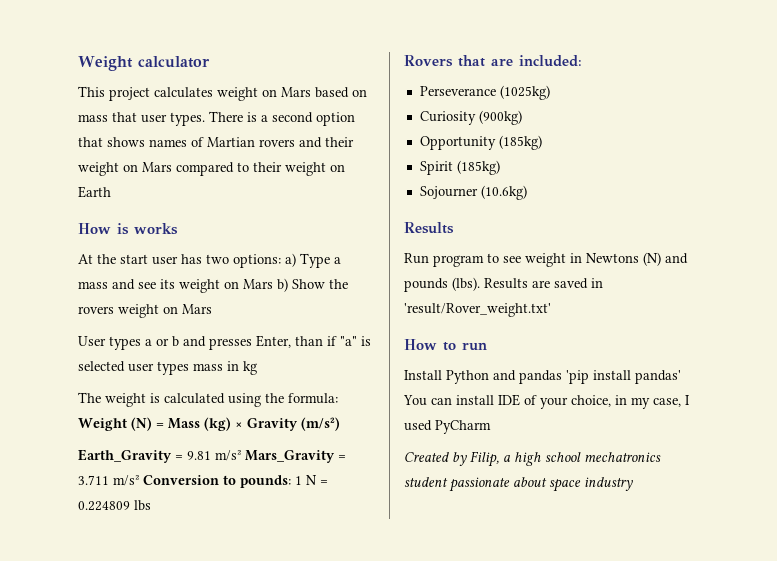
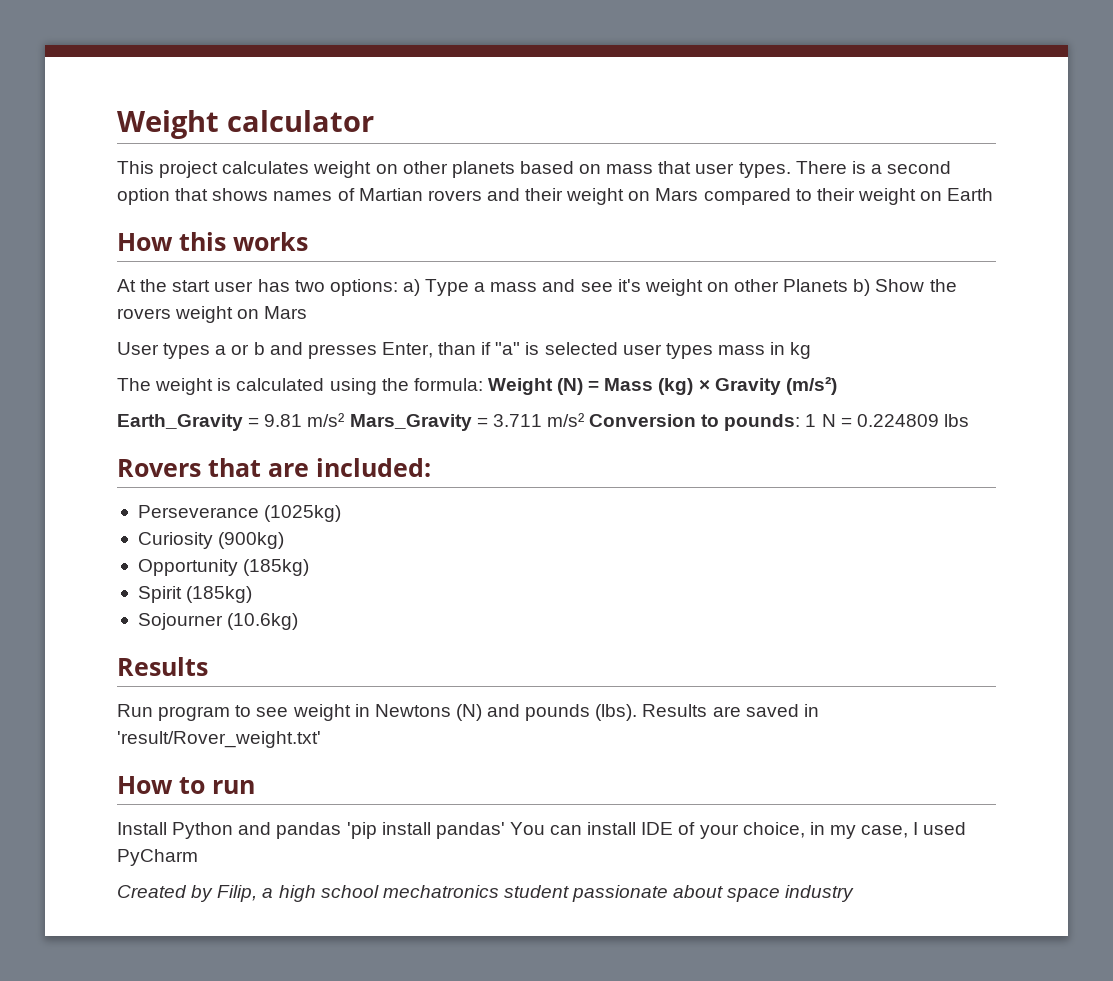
- This project calculates weight on Mars based on mass that user types.
+ This project calculates weight on other planets based on mass that user types.
- How is works
+ How this works
- At the start user has two options: a) Type a mass and see its weight on Mars b) Show the rovers weight on Mars
+ At the start user has two options: a) Type a mass and see it's weight on other Planets b) Show the rovers weight on Mars

